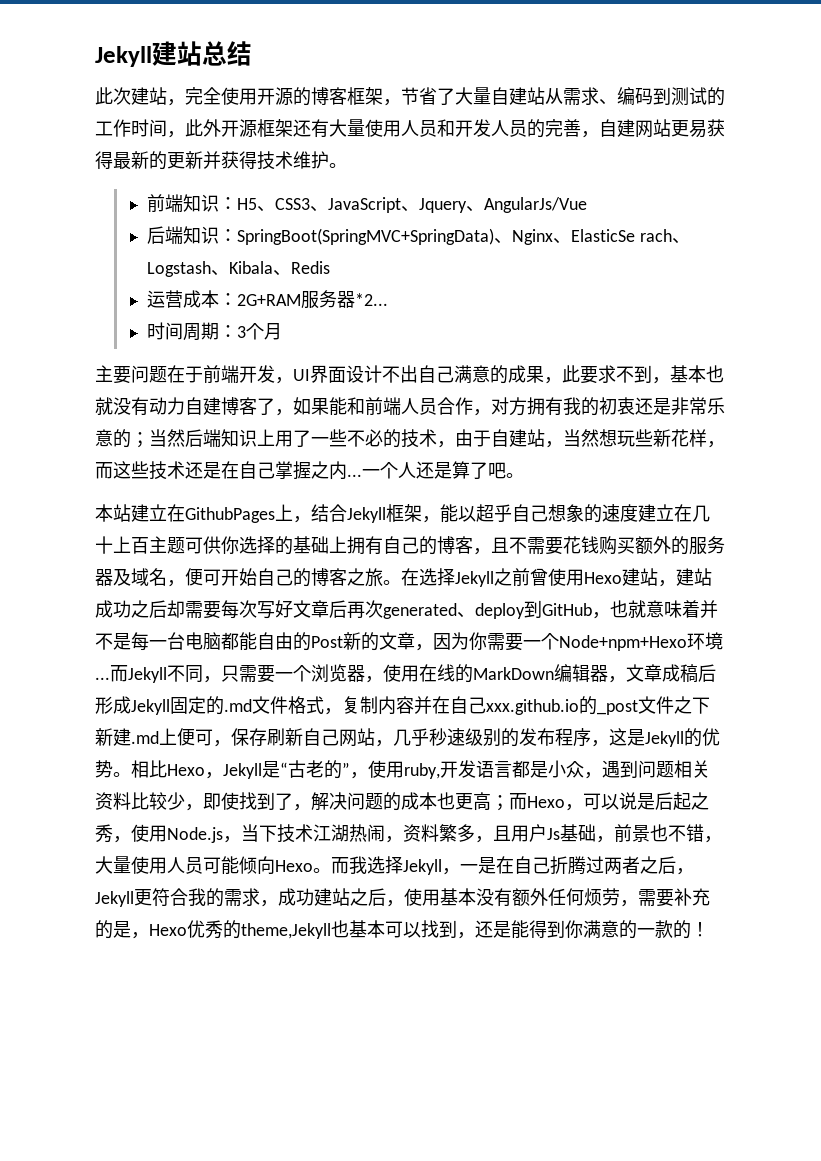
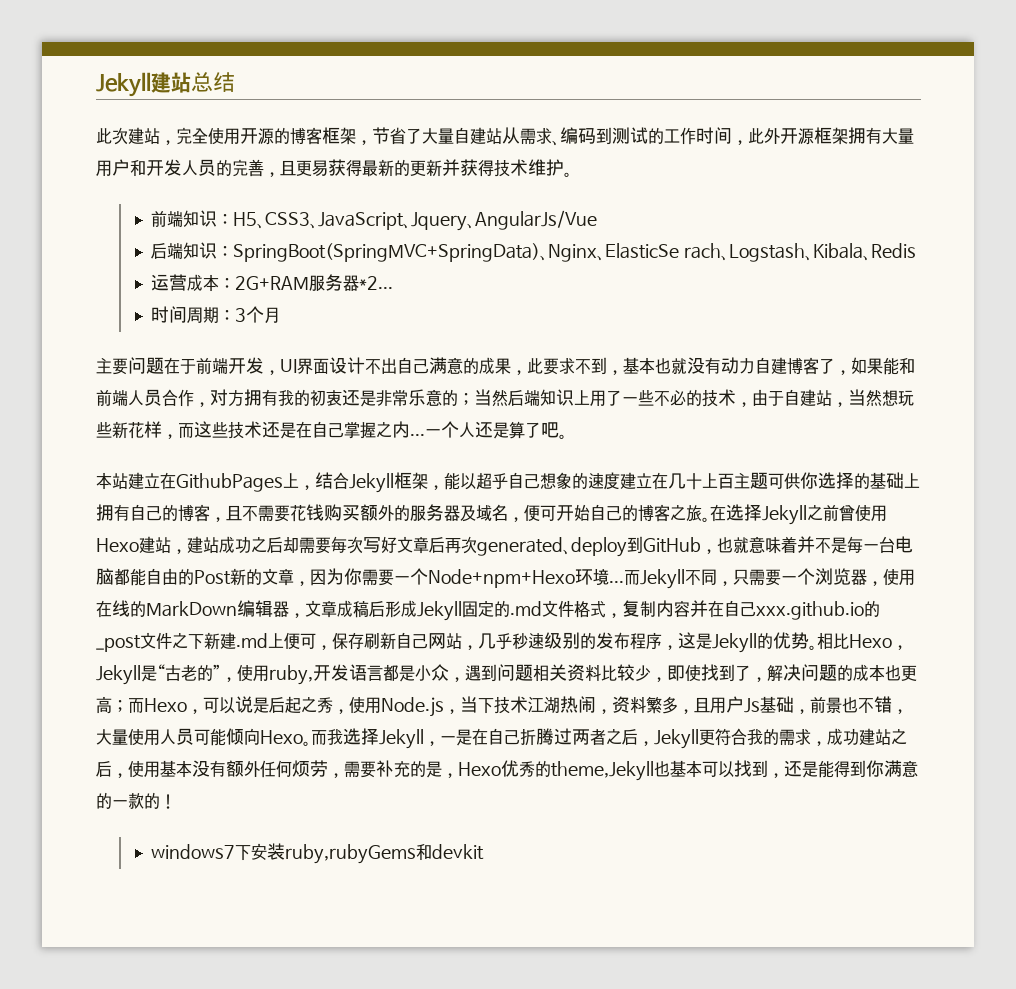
- 此次建站，完全使用开源的博客框架，节省了大量自建站从需求、编码到测试的工作时间，此外开源框架还有大量使用人员和开发人员的完善，自建网站更易获得最新的更新并获得技术维护。
+ 此次建站，完全使用开源的博客框架，节省了大量自建站从需求、编码到测试的工作时间，此外开源框架拥有大量用户和开发人员的完善，且更易获得最新的更新并获得技术维护。
+ windows7下安装ruby,rubyGems和devkit

